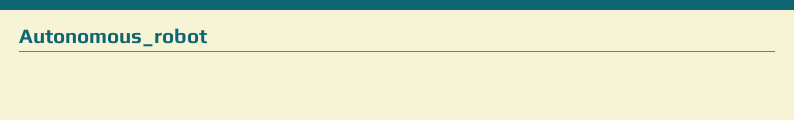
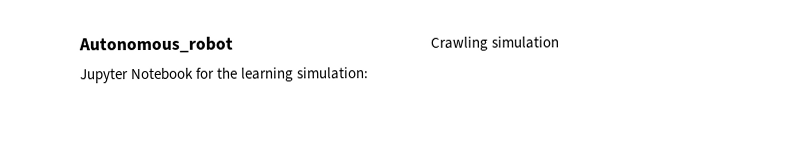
+ Jupyter Notebook for the learning simulation: Crawling simulation

